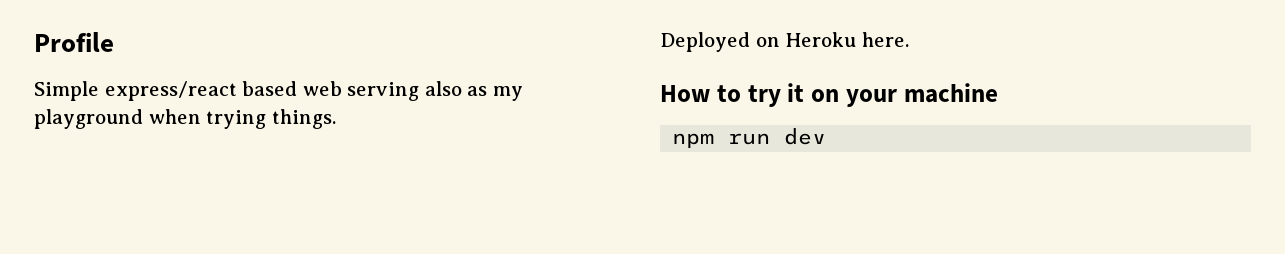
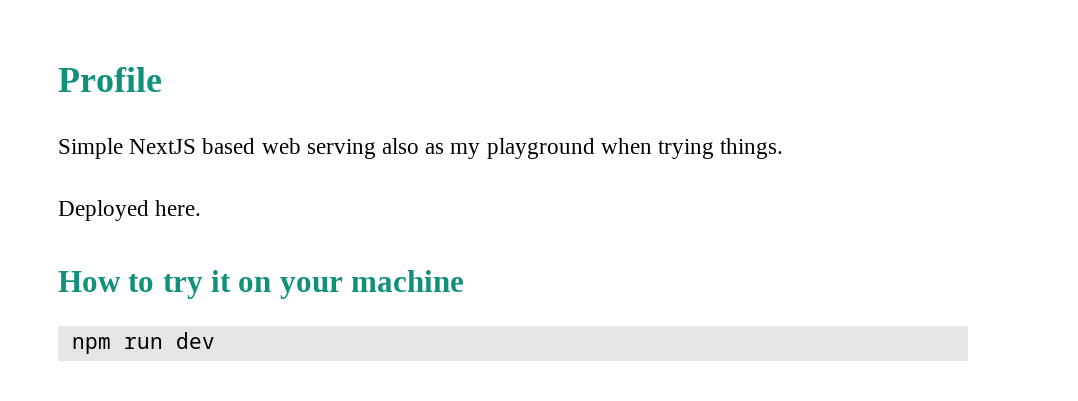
- Simple express/react based web serving also as my playground when trying things.
+ Simple NextJS based web serving also as my playground when trying things.
- Deployed on Heroku here.
+ Deployed here.

